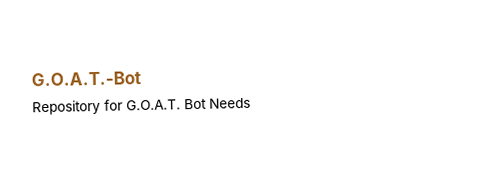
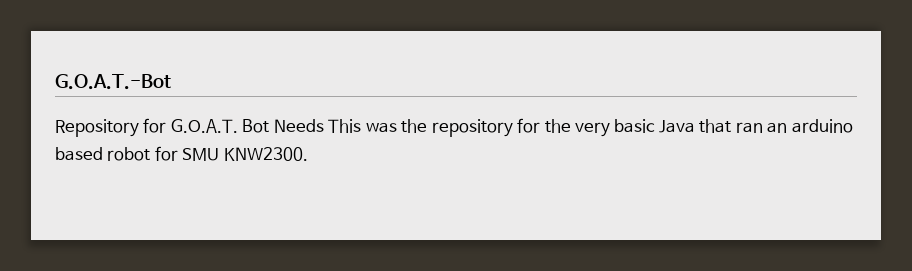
- Repository for G.O.A.T. Bot Needs
+ Repository for G.O.A.T. Bot Needs This was the repository for the very basic Java that ran an arduino based robot for SMU KNW2300.

